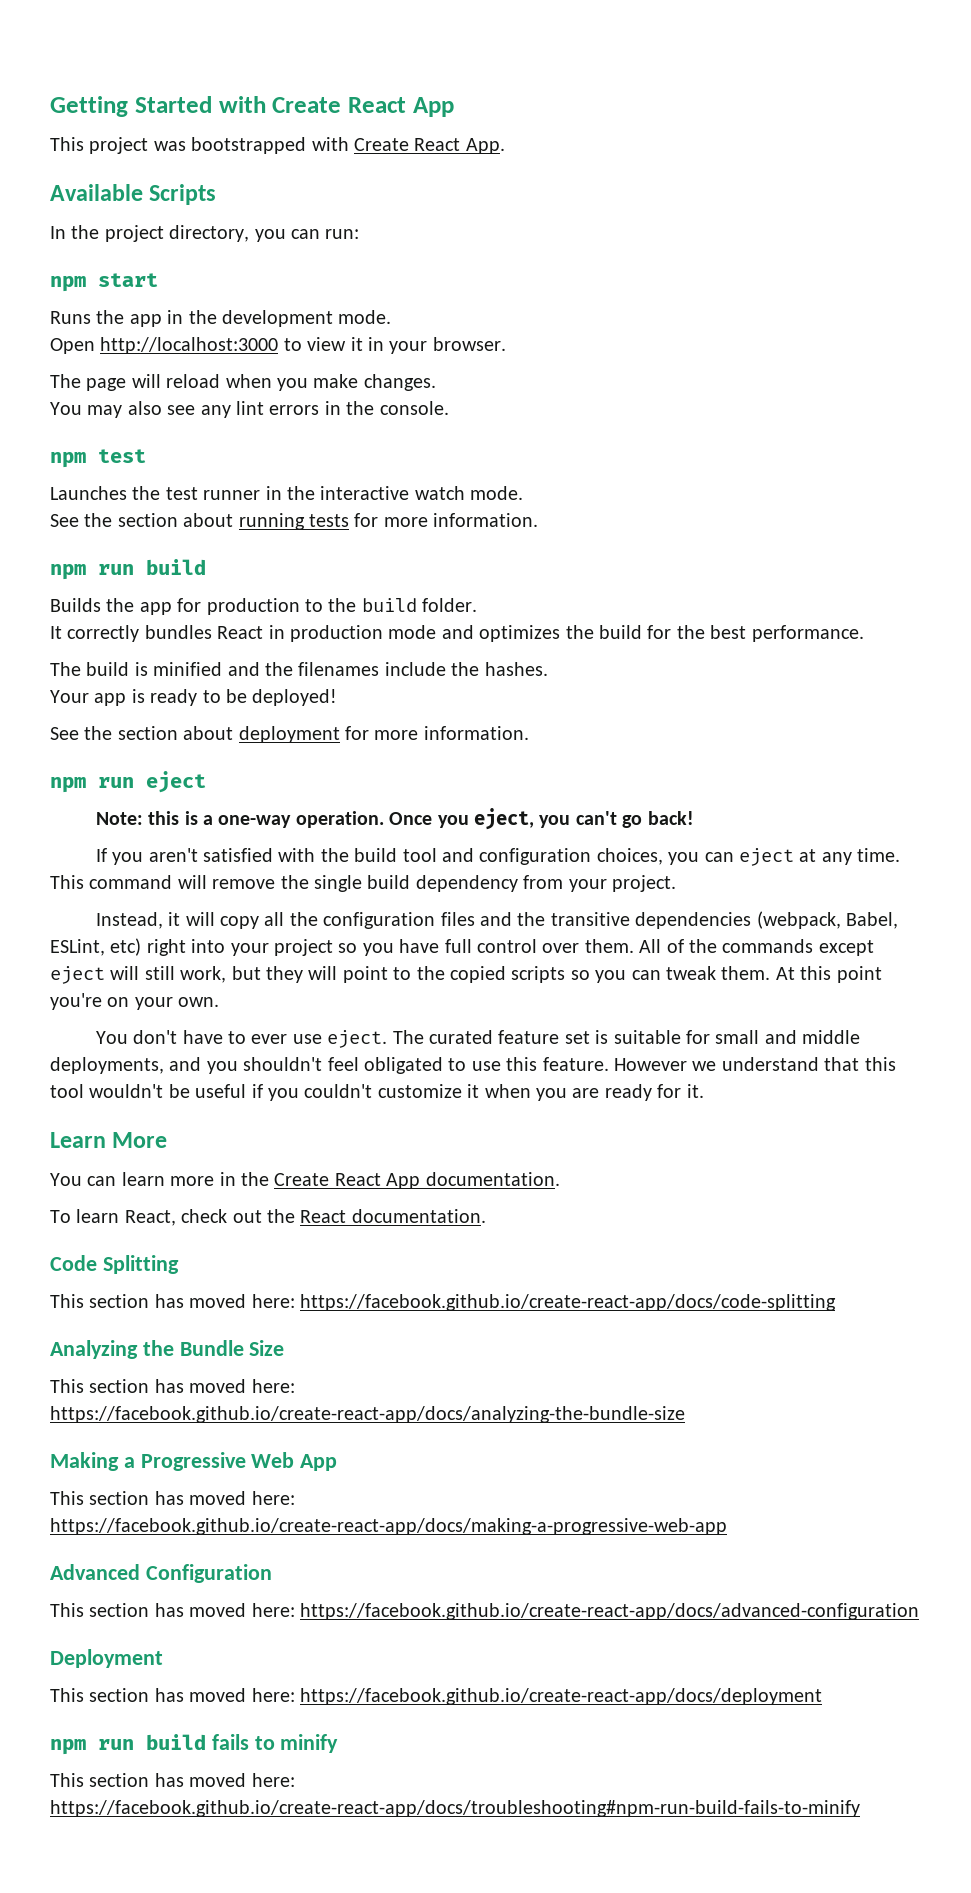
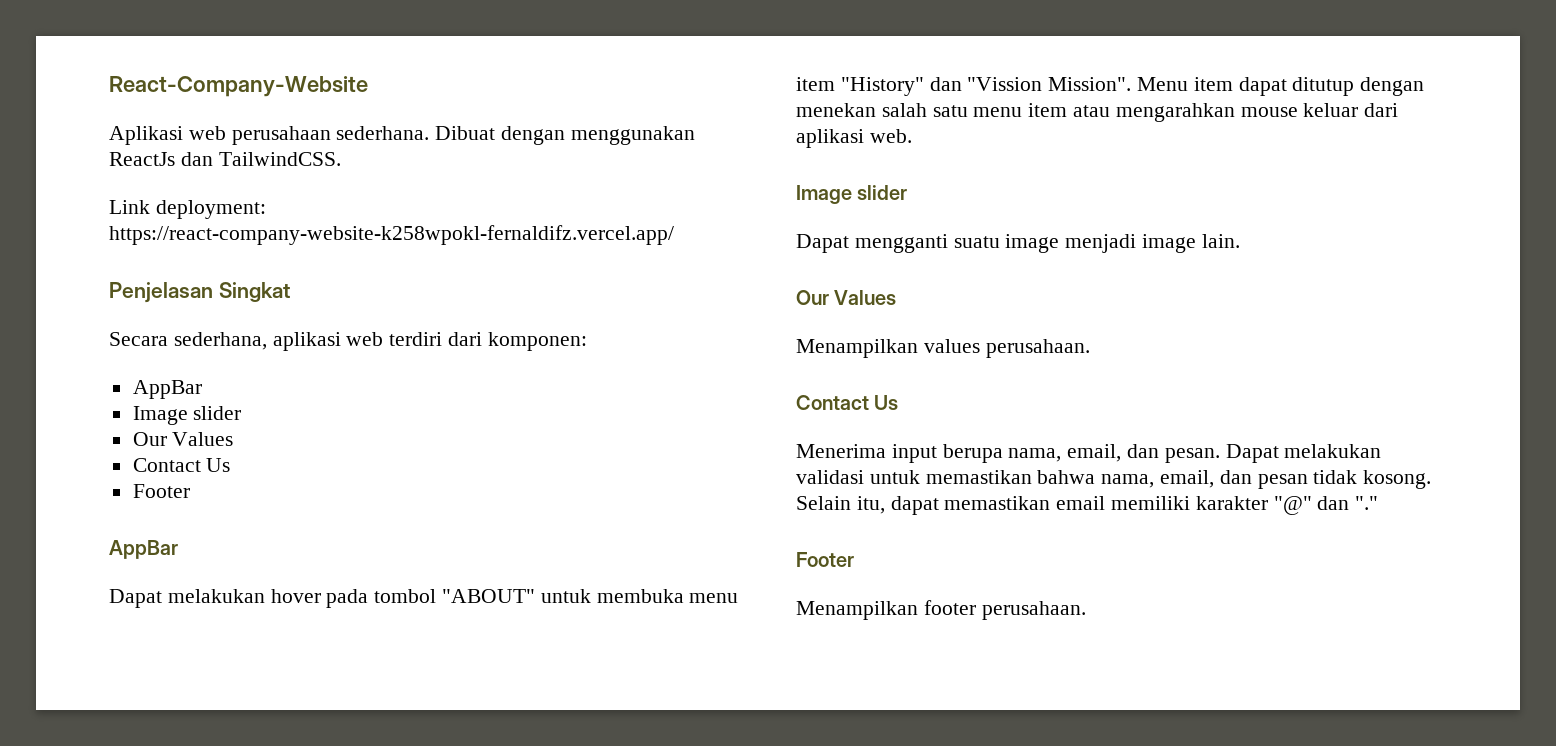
- Getting Started with Create React App
- This project was bootstrapped with Create React App.
- Available Scripts
- In the project directory, you can run:
- npm start
- Runs the app in the development mode.
- Open http://localhost:3000 to view it in your browser.
- The page will reload when you make changes.
- You may also see any lint errors in the console.
- npm test
- Launches the test runner in the interactive watch mode.
- See the section about running tests for more information.
- npm run build
- Builds the app for production to the build folder.
- It correctly bundles React in production mode and optimizes the build for the best performance.
- The build is minified and the filenames include the hashes.
- Your app is ready to be deployed!
- See the section about deployment for more information.
- npm run eject
- Note: this is a one-way operation. Once you eject, you can't go back!
- If you aren't satisfied with the build tool and configuration choices, you can eject at any time. This command will remove the single build dependency from your project.
- Instead, it will copy all the configuration files and the transitive dependencies (webpack, Babel, ESLint, etc) right into your project so you have full control over them. All of the commands except eject will still work, but they will point to the copied scripts so you can tweak them. At this point you're on your own.
- You don't have to ever use eject. The curated feature set is suitable for small and middle deployments, and you shouldn't feel obligated to use this feature. However we understand that this tool wouldn't be useful if you couldn't customize it when you are ready for it.
- Learn More
- You can learn more in the Create React App documentation.
- To learn React, check out the React documentation.
- Code Splitting
- This section has moved here: https://facebook.github.io/create-react-app/docs/code-splitting
- Analyzing the Bundle Size
- This section has moved here: https://facebook.github.io/create-react-app/docs/analyzing-the-bundle-size
- Making a Progressive Web App
- This section has moved here: https://facebook.github.io/create-react-app/docs/making-a-progressive-web-app
- Advanced Configuration
- This section has moved here: https://facebook.github.io/create-react-app/docs/advanced-configuration
- Deployment
- This section has moved here: https://facebook.github.io/create-react-app/docs/deployment
- npm run build fails to minify
- This section has moved here: https://facebook.github.io/create-react-app/docs/troubleshooting#npm-run-build-fails-to-minify
+ React-Company-Website
+ Aplikasi web perusahaan sederhana. Dibuat dengan menggunakan ReactJs dan TailwindCSS.
+ Link deployment: https://react-company-website-k258wpokl-fernaldifz.vercel.app/
+ Penjelasan Singkat
+ Secara sederhana, aplikasi web terdiri dari komponen:
+ AppBar
+ Image slider
+ Our Values
+ Contact Us
+ Footer
+ AppBar
+ Dapat melakukan hover pada tombol "ABOUT" untuk membuka menu item "History" dan "Vission Mission". Menu item dapat ditutup dengan menekan salah satu menu item atau mengarahkan mouse keluar dari aplikasi web.
+ Image slider
+ Dapat mengganti suatu image menjadi image lain.
+ Our Values
+ Menampilkan values perusahaan.
+ Contact Us
+ Menerima input berupa nama, email, dan pesan. Dapat melakukan validasi untuk memastikan bahwa nama, email, dan pesan tidak kosong. Selain itu, dapat memastikan email memiliki karakter "@" dan "."
+ Footer
+ Menampilkan footer perusahaan.

